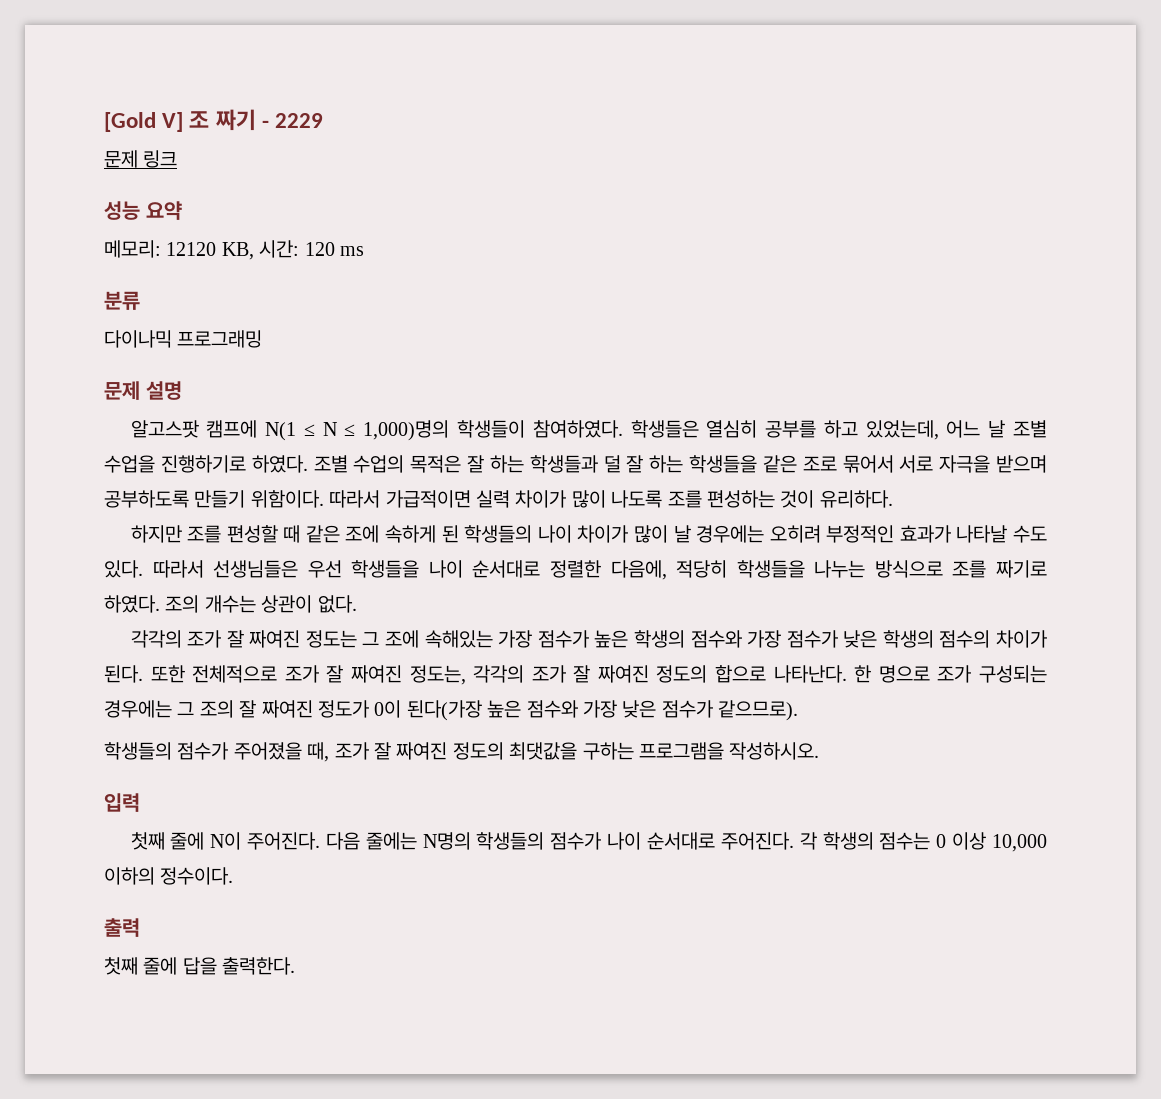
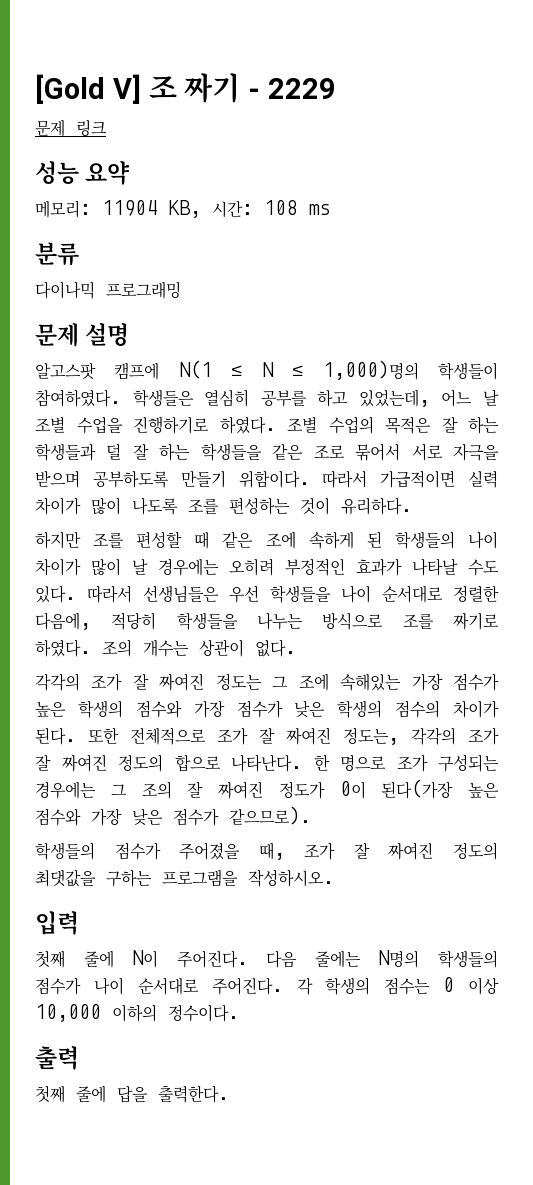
- 메모리: 12120 KB, 시간: 120 ms
+ 메모리: 11904 KB, 시간: 108 ms

